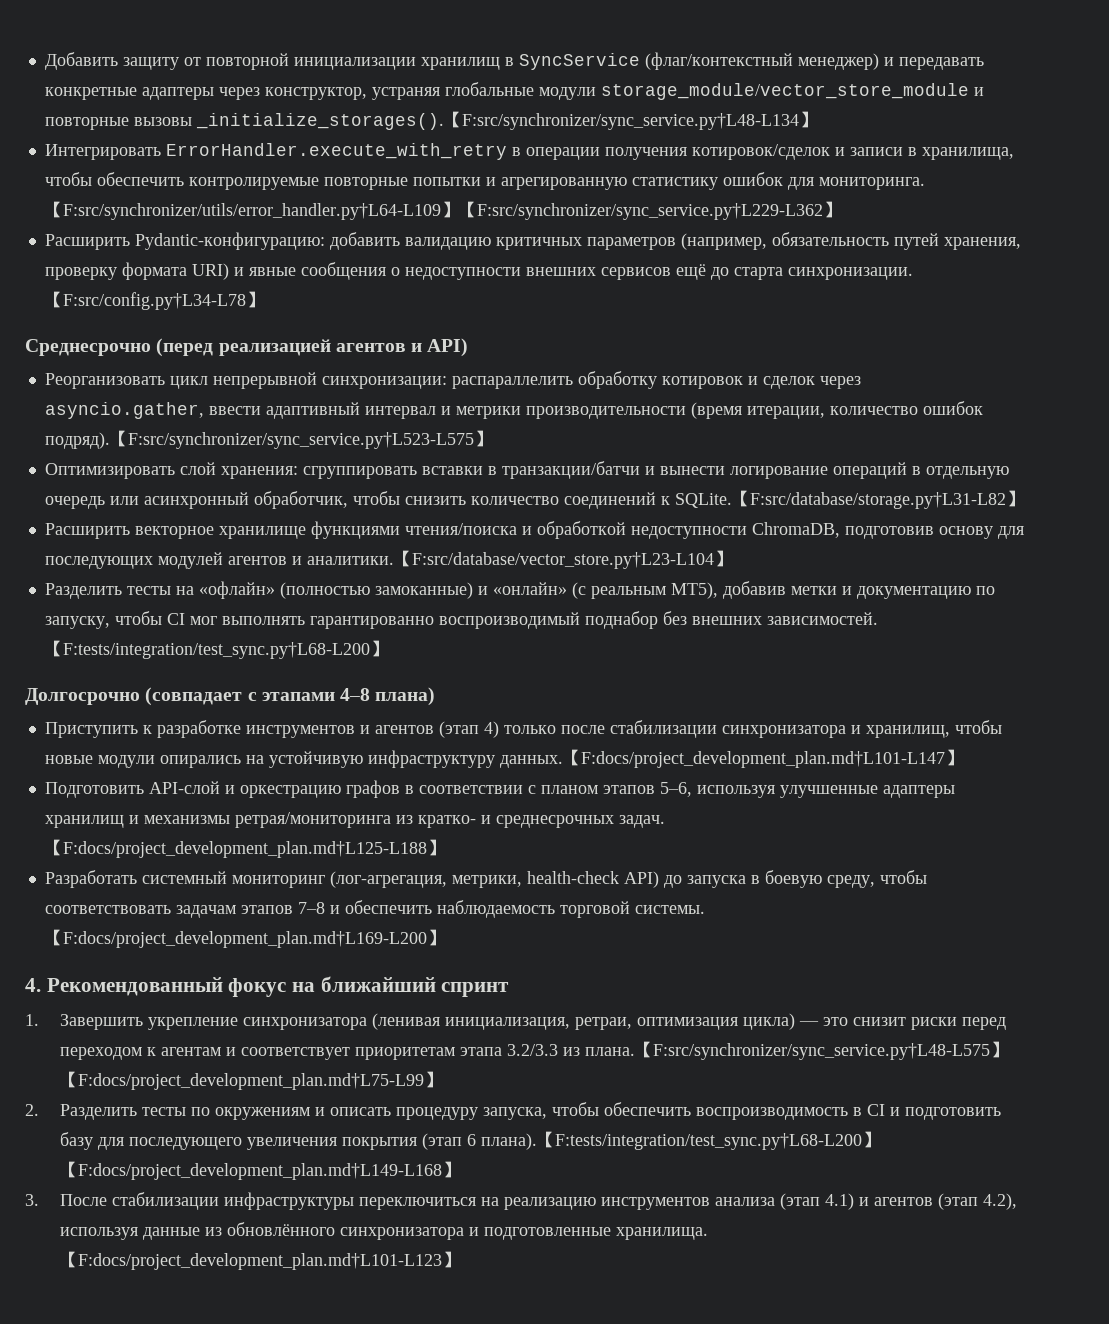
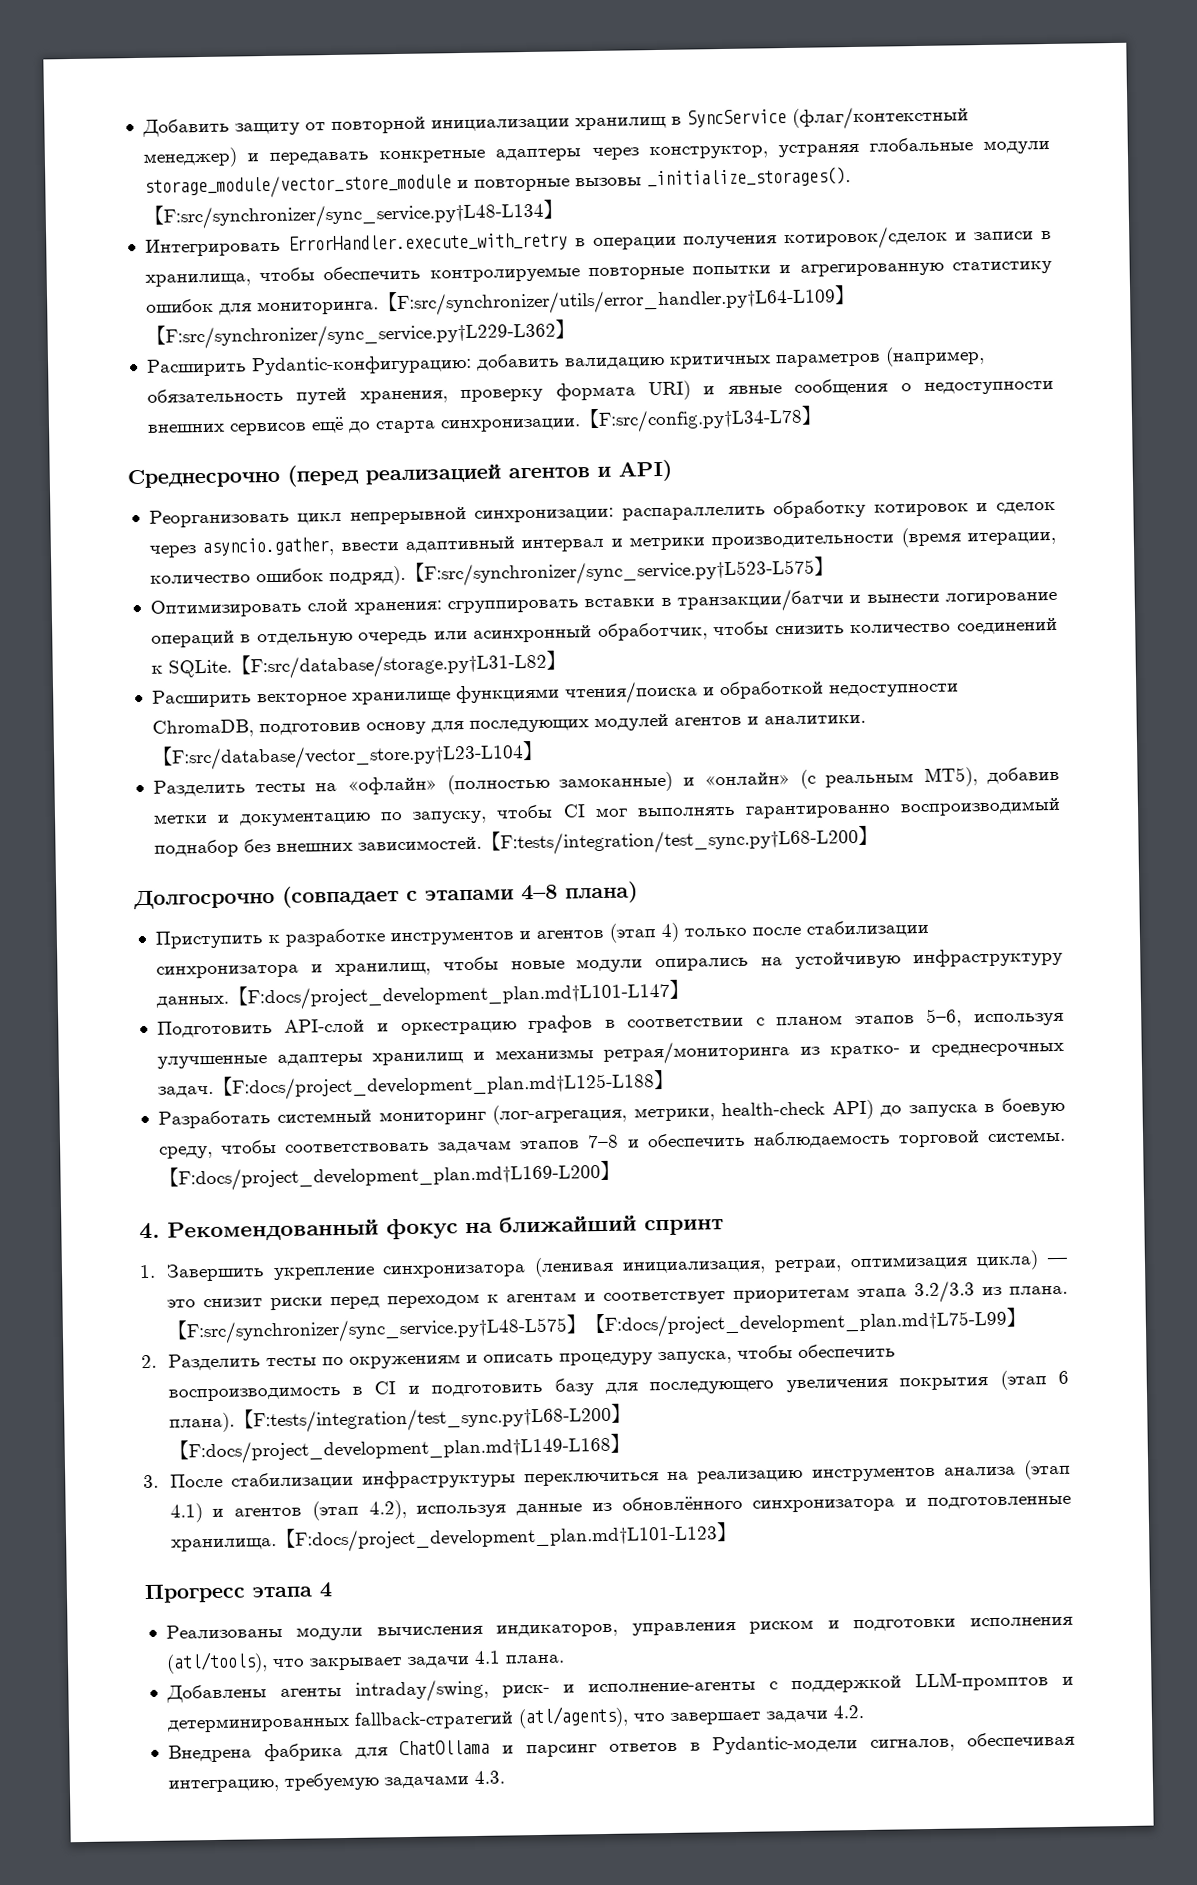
+ Прогресс этапа 4
+ Реализованы модули вычисления индикаторов, управления риском и подготовки исполнения (atl/tools), что закрывает задачи 4.1 плана.
+ Добавлены агенты intraday/swing, риск- и исполнение-агенты с поддержкой LLM-промптов и детерминированных fallback-стратегий (atl/agents), что завершает задачи 4.2.
+ Внедрена фабрика для ChatOllama и парсинг ответов в Pydantic-модели сигналов, обеспечивая интеграцию, требуемую задачами 4.3.

